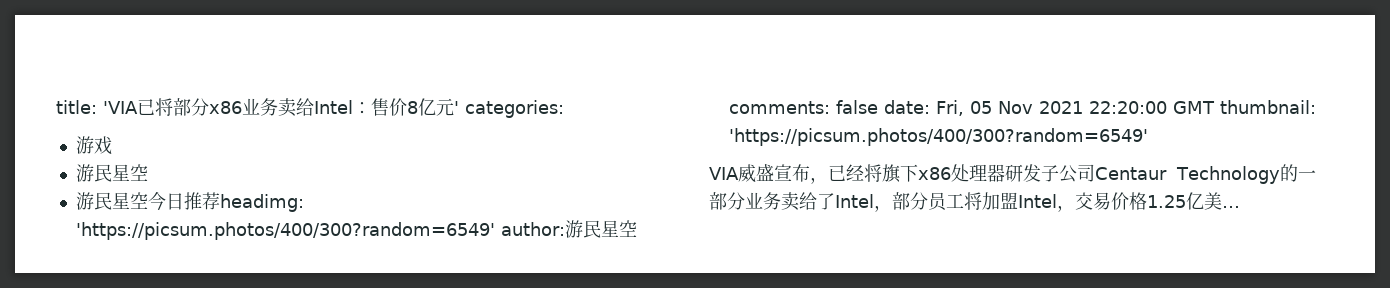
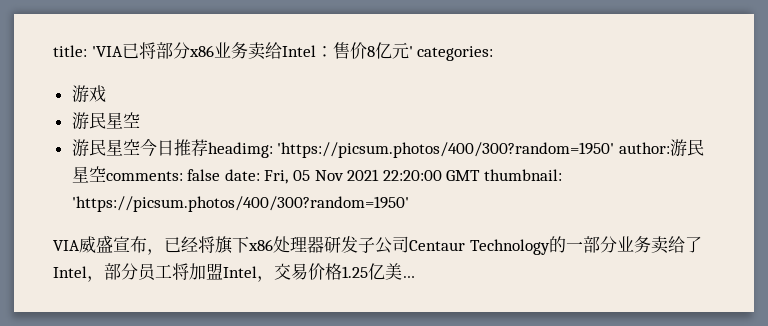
- 游民星空今日推荐headimg: 'https://picsum.photos/400/300?random=6549' author:游民星空comments: false date: Fri, 05 Nov 2021 22:20:00 GMT thumbnail: 'https://picsum.photos/400/300?random=6549'
+ 游民星空今日推荐headimg: 'https://picsum.photos/400/300?random=1950' author:游民星空comments: false date: Fri, 05 Nov 2021 22:20:00 GMT thumbnail: 'https://picsum.photos/400/300?random=1950'

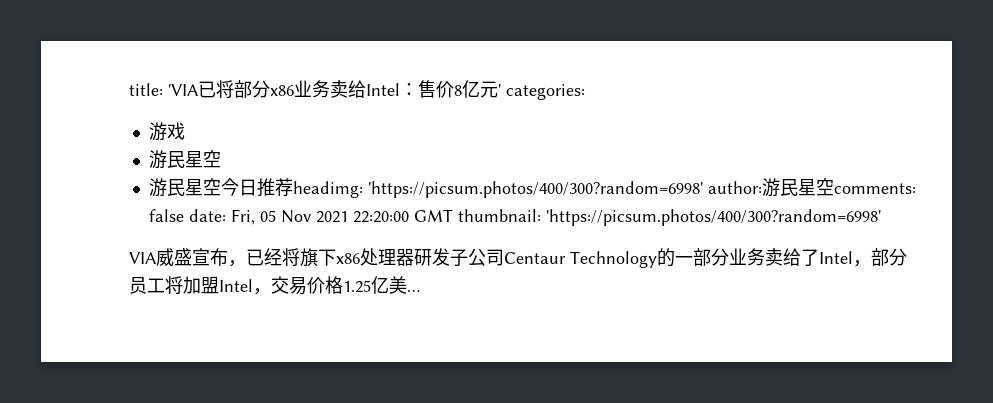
- 游民星空今日推荐headimg: 'https://picsum.photos/400/300?random=1950' author:游民星空comments: false date: Fri, 05 Nov 2021 22:20:00 GMT thumbnail: 'https://picsum.photos/400/300?random=1950'
+ 游民星空今日推荐headimg: 'https://picsum.photos/400/300?random=6998' author:游民星空comments: false date: Fri, 05 Nov 2021 22:20:00 GMT thumbnail: 'https://picsum.photos/400/300?random=6998'

